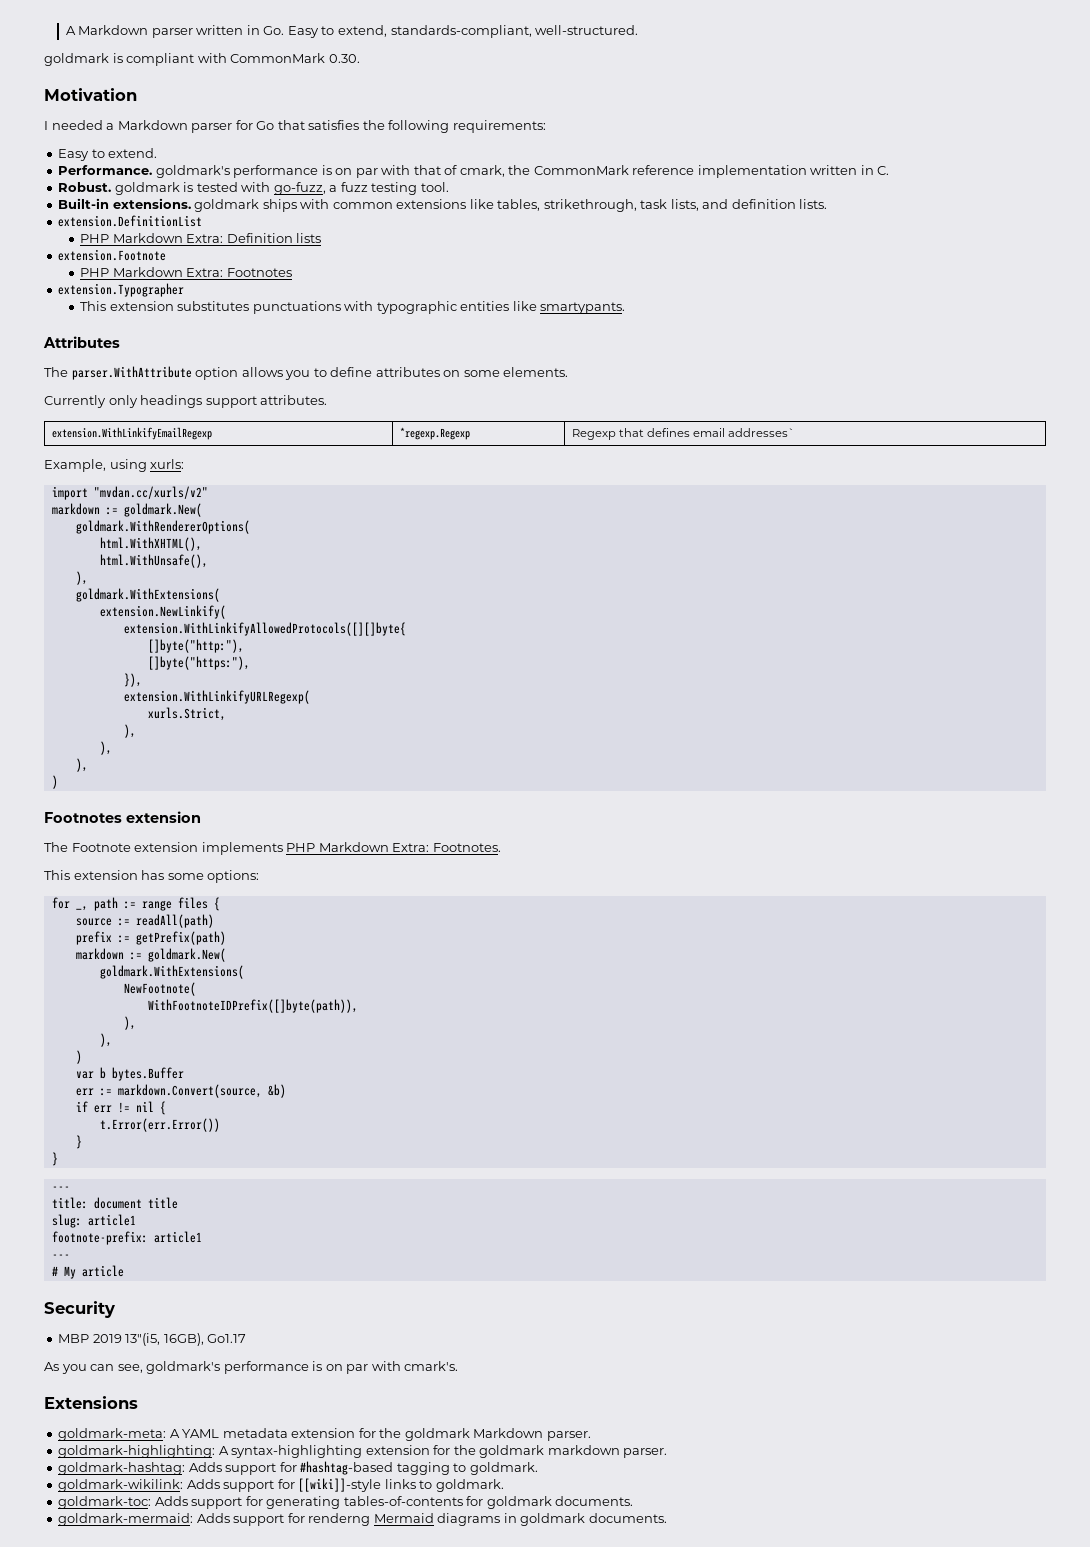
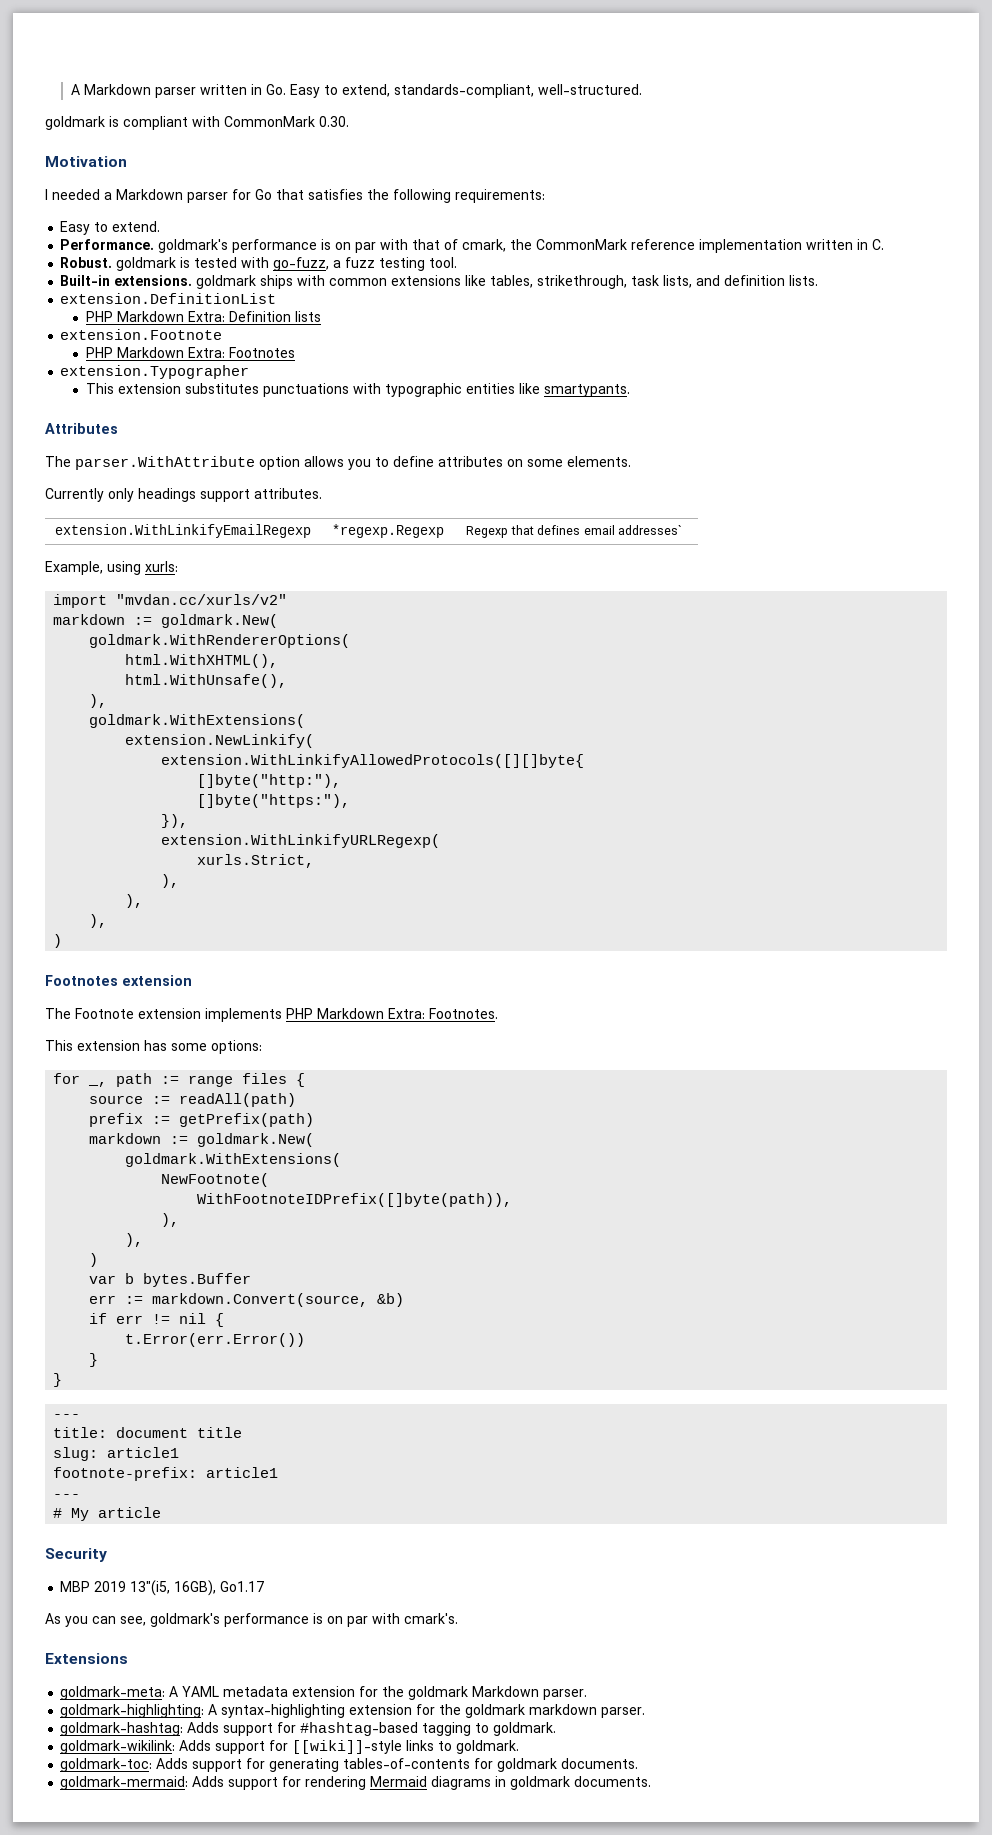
- goldmark-mermaid: Adds support for renderng Mermaid diagrams in goldmark documents.
+ goldmark-mermaid: Adds support for rendering Mermaid diagrams in goldmark documents.

